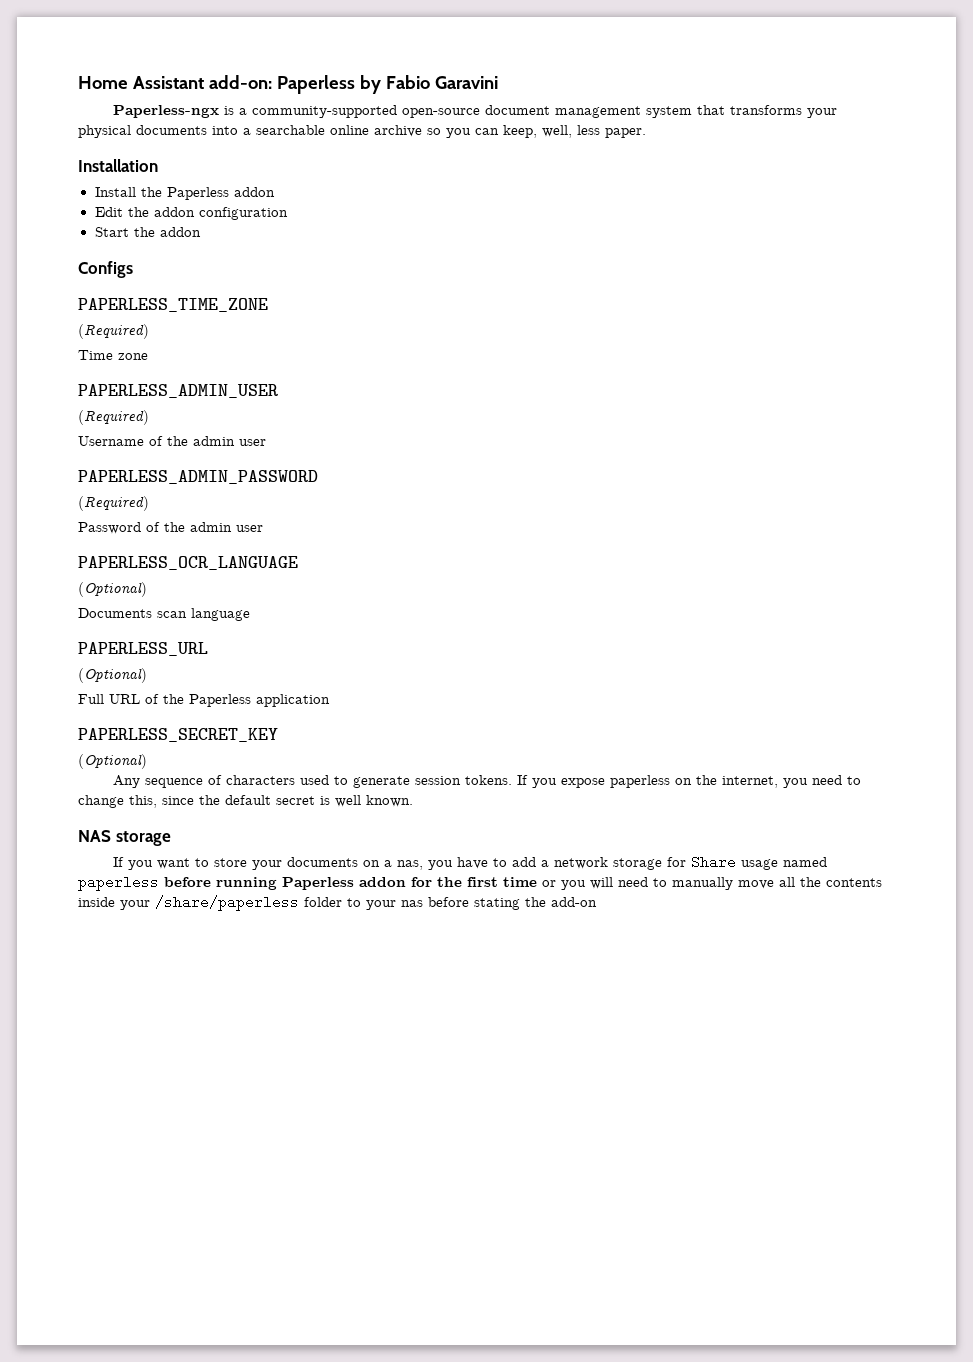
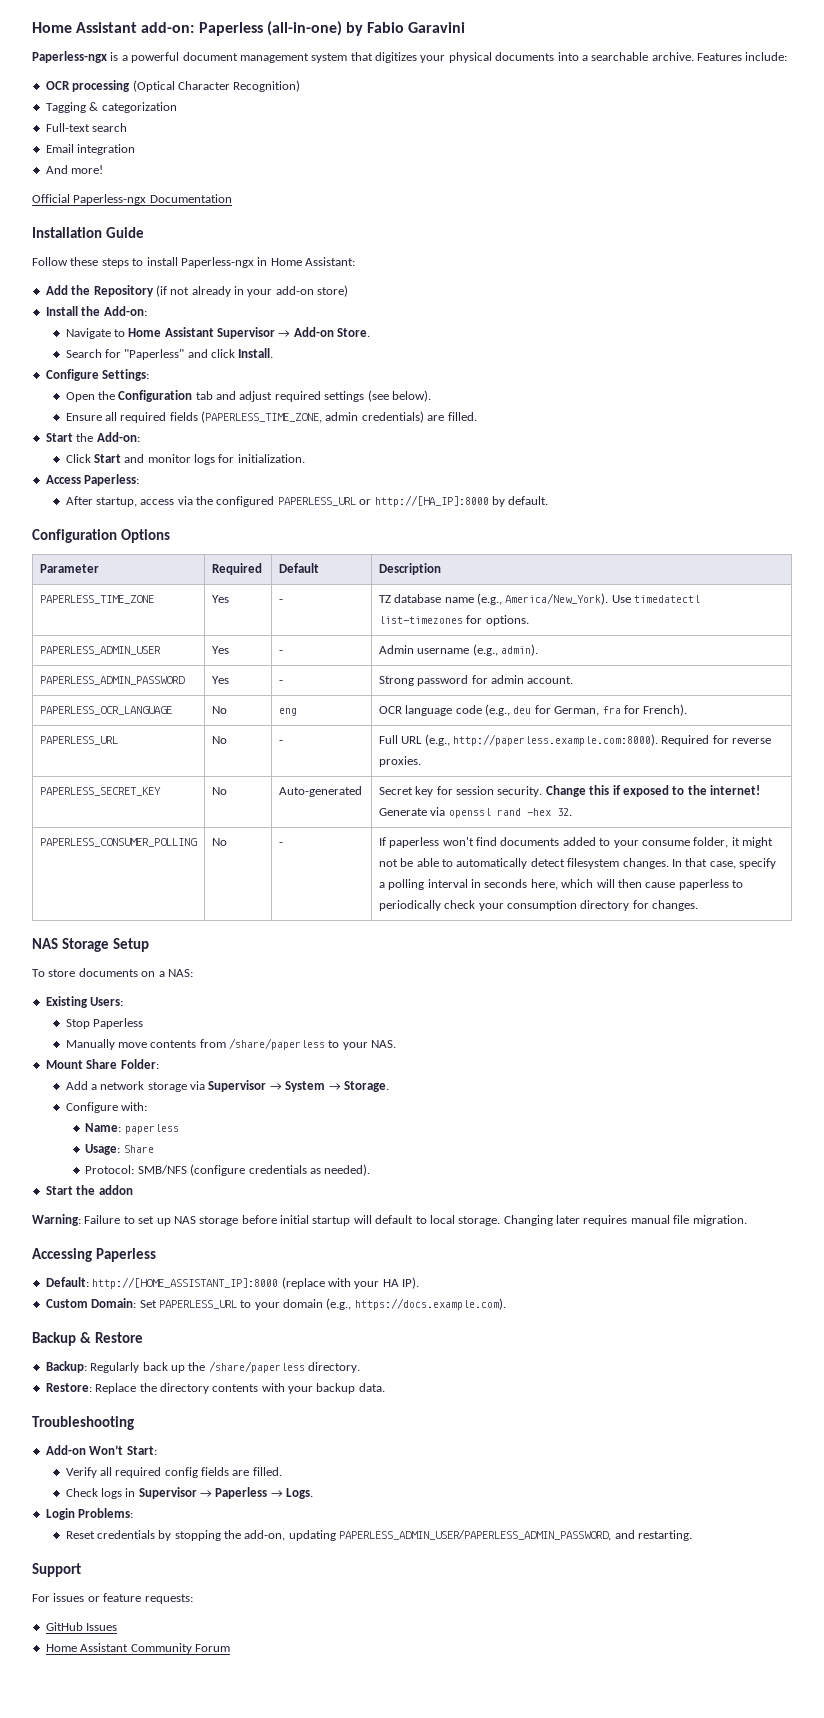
- Home Assistant add-on: Paperless by Fabio Garavini
+ Home Assistant add-on: Paperless (all-in-one) by Fabio Garavini
- Paperless-ngx is a community-supported open-source document management system that transforms your physical documents into a searchable online archive so you can keep, well, less paper.
- Installation
- Install the Paperless addon
- Edit the addon configuration
+ Paperless-ngx is a powerful document management system that digitizes your physical documents into a searchable archive. Features include:
+ OCR processing (Optical Character Recognition)
+ Tagging & categorization
+ Full-text search
+ Email integration
+ And more!
+ Official Paperless-ngx Documentation
+ Installation Guide
+ Follow these steps to install Paperless-ngx in Home Assistant:
+ Add the Repository (if not already in your add-on store)
+ Install the Add-on:
+ Navigate to Home Assistant Supervisor → Add-on Store.
+ Search for "Paperless" and click Install.
+ Configure Settings:
+ Open the Configuration tab and adjust required settings (see below).
+ Ensure all required fields (PAPERLESS_TIME_ZONE, admin credentials) are filled.
+ Start the Add-on:
+ Click Start and monitor logs for initialization.
+ Access Paperless:
+ After startup, access via the configured PAPERLESS_URL or http://[HA_IP]:8000 by default.
+ Configuration Options
+ Parameter | Required | Default | Description
+ PAPERLESS_TIME_ZONE | Yes | - | TZ database name (e.g., America/New_York). Use timedatectl list-timezones for options.
+ PAPERLESS_ADMIN_USER | Yes | - | Admin username (e.g., admin).
+ PAPERLESS_ADMIN_PASSWORD | Yes | - | Strong password for admin account.
+ PAPERLESS_OCR_LANGUAGE | No | eng | OCR language code (e.g., deu for German, fra for French).
+ PAPERLESS_URL | No | - | Full URL (e.g., http://paperless.example.com:8000). Required for reverse proxies.
+ PAPERLESS_SECRET_KEY | No | Auto-generated | Secret key for session security. Change this if exposed to the internet! Generate via openssl rand -hex 32.
+ PAPERLESS_CONSUMER_POLLING | No | - | If paperless won't find documents added to your consume folder, it might not be able to automatically detect filesystem changes. In that case, specify a polling interval in seconds here, which will then cause paperless to periodically check your consumption directory for changes.
+ NAS Storage Setup
+ To store documents on a NAS:
+ Existing Users:
+ Stop Paperless
+ Manually move contents from /share/paperless to your NAS.
+ Mount Share Folder:
+ Add a network storage via Supervisor → System → Storage.
+ Configure with:
+ Name: paperless
+ Usage: Share
+ Protocol: SMB/NFS (configure credentials as needed).
  Start the addon
- Configs
- PAPERLESS_TIME_ZONE
- (Required)
- Time zone
- PAPERLESS_ADMIN_USER
- (Required)
- Username of the admin user
- PAPERLESS_ADMIN_PASSWORD
- (Required)
- Password of the admin user
- PAPERLESS_OCR_LANGUAGE
- (Optional)
- Documents scan language
- PAPERLESS_URL
- (Optional)
- Full URL of the Paperless application
- PAPERLESS_SECRET_KEY
- (Optional)
- Any sequence of characters used to generate session tokens. If you expose paperless on the internet, you need to change this, since the default secret is well known.
- NAS storage
- If you want to store your documents on a nas, you have to add a network storage for Share usage named paperless before running Paperless addon for the first time or you will need to manually move all the contents inside your /share/paperless folder to your nas before stating the add-on
+ Warning: Failure to set up NAS storage before initial startup will default to local storage. Changing later requires manual file migration.
+ Accessing Paperless
+ Default: http://[HOME_ASSISTANT_IP]:8000 (replace with your HA IP).
+ Custom Domain: Set PAPERLESS_URL to your domain (e.g., https://docs.example.com).
+ Backup & Restore
+ Backup: Regularly back up the /share/paperless directory.
+ Restore: Replace the directory contents with your backup data.
+ Troubleshooting
+ Add-on Won’t Start:
+ Verify all required config fields are filled.
+ Check logs in Supervisor → Paperless → Logs.
+ Login Problems:
+ Reset credentials by stopping the add-on, updating PAPERLESS_ADMIN_USER/PAPERLESS_ADMIN_PASSWORD, and restarting.
+ Support
+ For issues or feature requests:
+ GitHub Issues
+ Home Assistant Community Forum

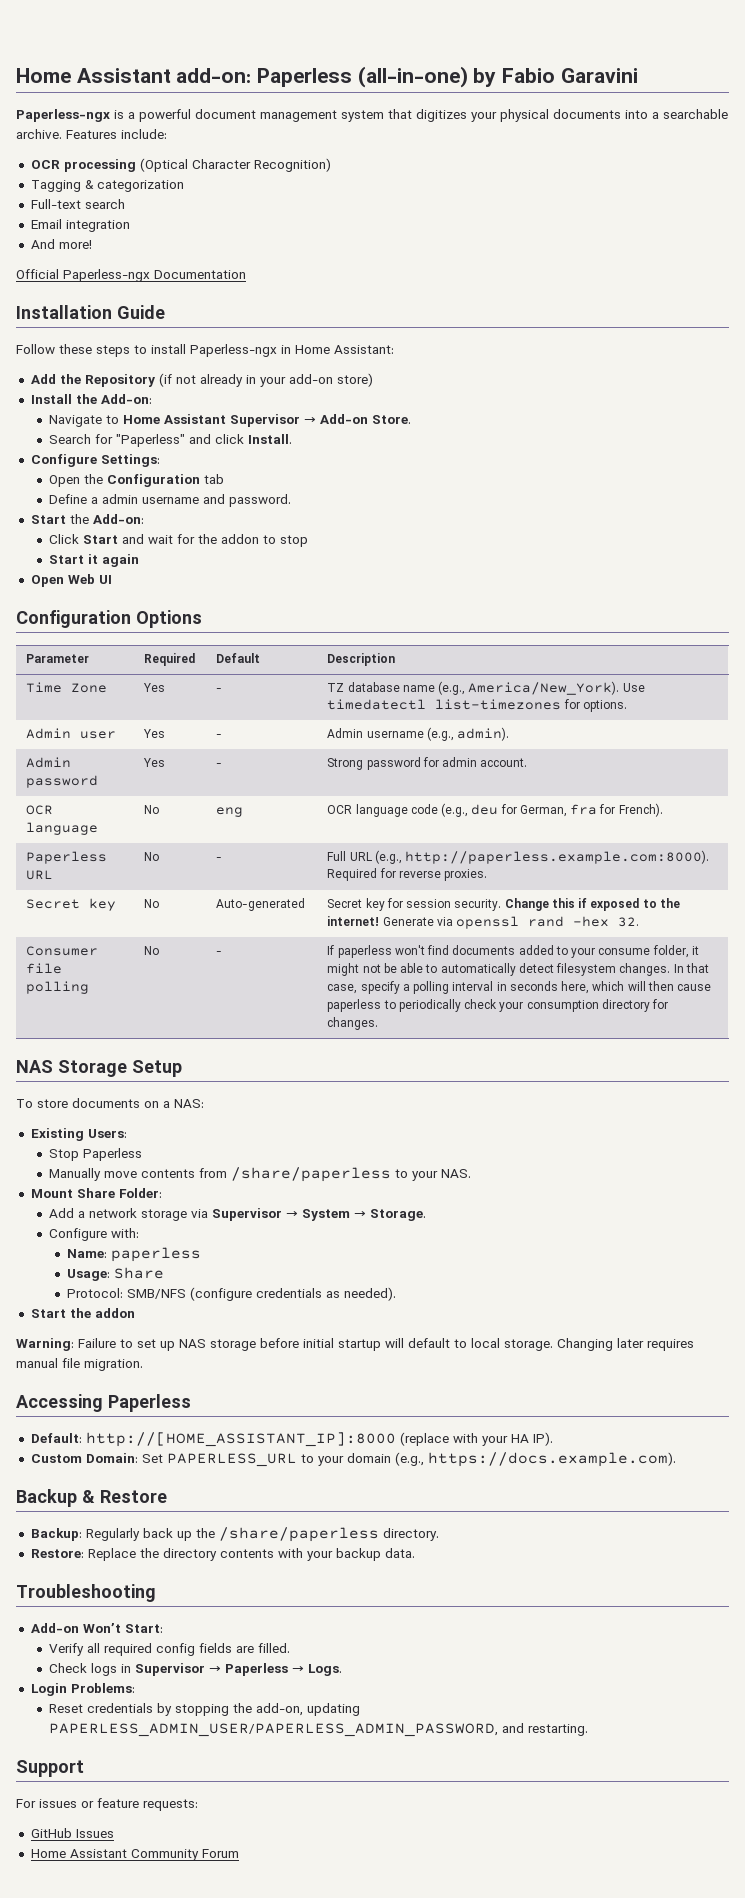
- Open the Configuration tab and adjust required settings (see below).
- Ensure all required fields (PAPERLESS_TIME_ZONE, admin credentials) are filled.
+ Open the Configuration tab
+ Define a admin username and password.
- Click Start and monitor logs for initialization.
- Access Paperless:
- After startup, access via the configured PAPERLESS_URL or http://[HA_IP]:8000 by default.
+ Click Start and wait for the addon to stop
+ Start it again
+ Open Web UI
- PAPERLESS_TIME_ZONE | Yes | - | TZ database name (e.g., America/New_York). Use timedatectl list-timezones for options.
+ Time Zone | Yes | - | TZ database name (e.g., America/New_York). Use timedatectl list-timezones for options.
- PAPERLESS_ADMIN_USER | Yes | - | Admin username (e.g., admin).
+ Admin user | Yes | - | Admin username (e.g., admin).
- PAPERLESS_ADMIN_PASSWORD | Yes | - | Strong password for admin account.
+ Admin password | Yes | - | Strong password for admin account.
- PAPERLESS_OCR_LANGUAGE | No | eng | OCR language code (e.g., deu for German, fra for French).
+ OCR language | No | eng | OCR language code (e.g., deu for German, fra for French).
- PAPERLESS_URL | No | - | Full URL (e.g., http://paperless.example.com:8000). Required for reverse proxies.
+ Paperless URL | No | - | Full URL (e.g., http://paperless.example.com:8000). Required for reverse proxies.
- PAPERLESS_SECRET_KEY | No | Auto-generated | Secret key for session security. Change this if exposed to the internet! Generate via openssl rand -hex 32.
+ Secret key | No | Auto-generated | Secret key for session security. Change this if exposed to the internet! Generate via openssl rand -hex 32.
- PAPERLESS_CONSUMER_POLLING
+ Consumer file polling

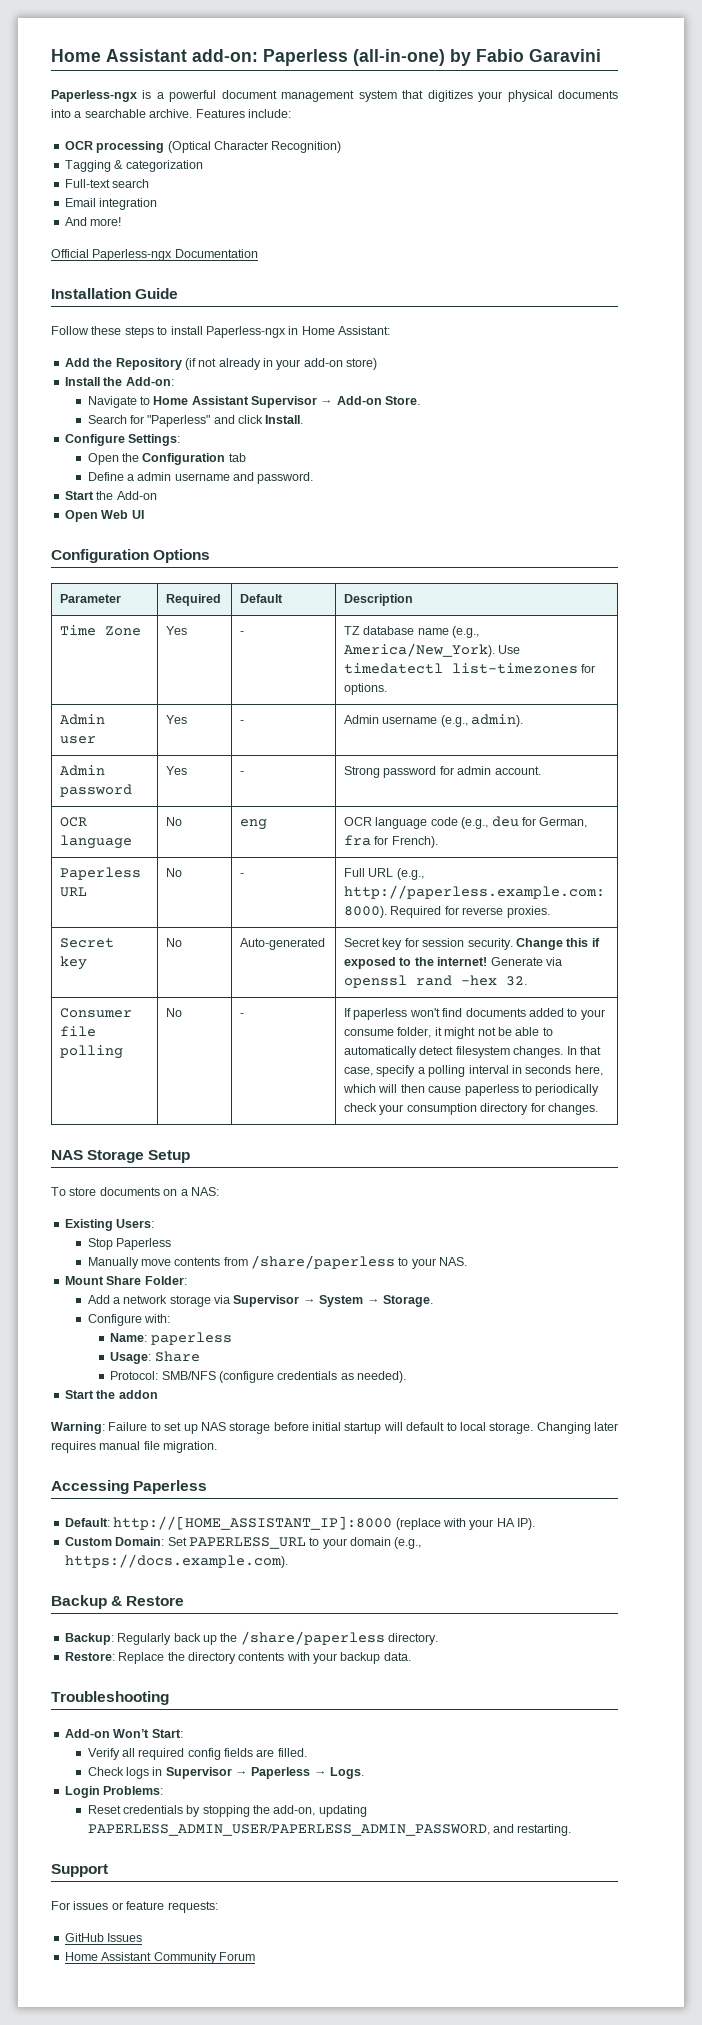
- Start the Add-on:
- Click Start and wait for the addon to stop
- Start it again
+ Start the Add-on

